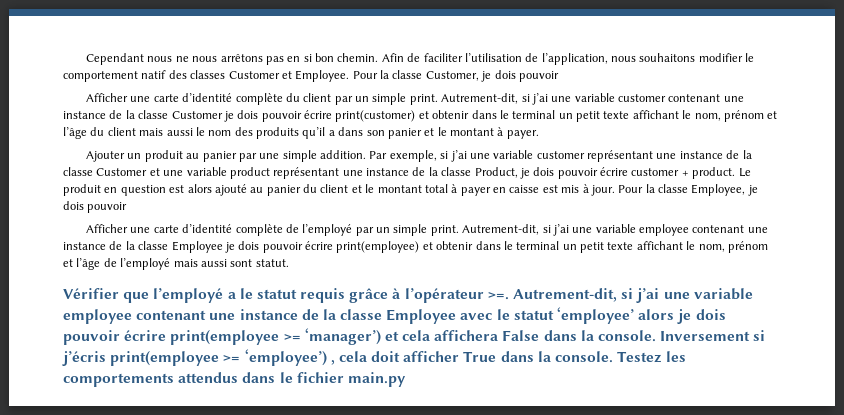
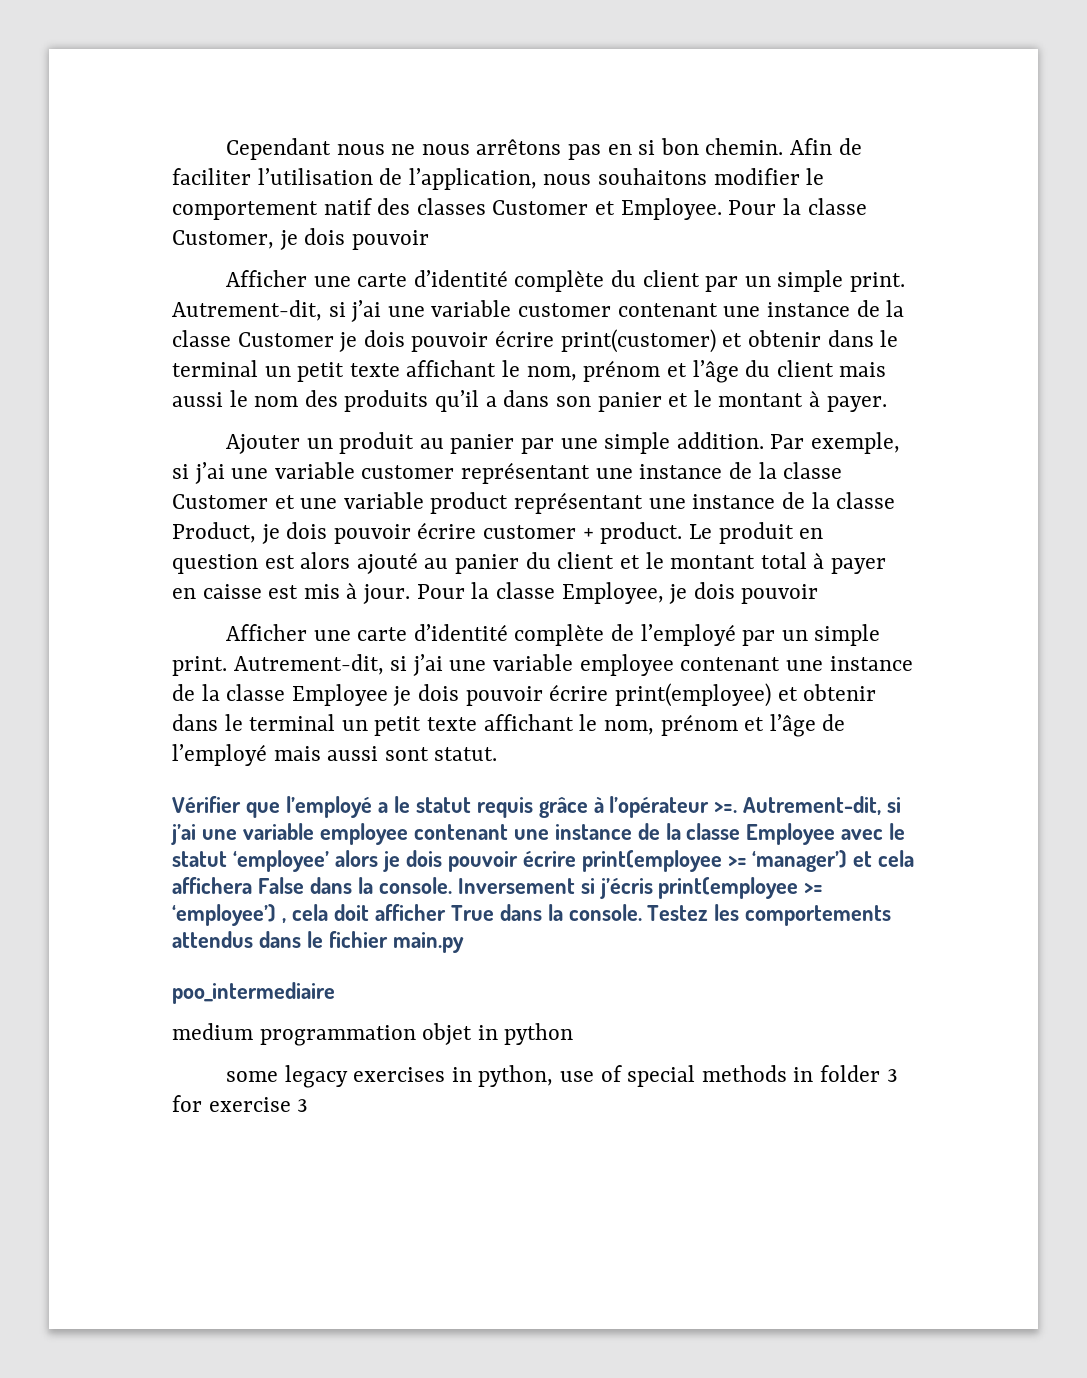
+ poo_intermediaire
+ medium programmation objet in python
+ some legacy exercises in python, use of special methods in folder 3 for exercise 3

